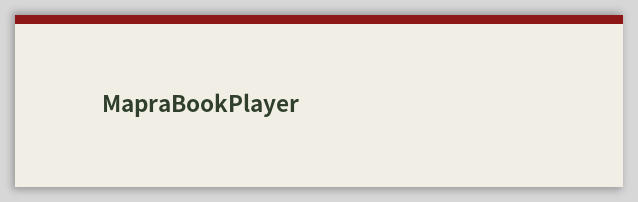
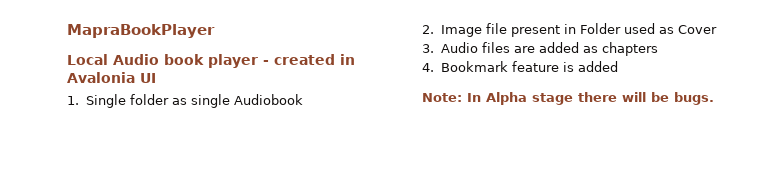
+ Local Audio book player - created in Avalonia UI
+ 1. Single folder as single Audiobook
+ 2. Image file present in Folder used as Cover
+ 3. Audio files are added as chapters
+ 4. Bookmark feature is added
+ Note: In Alpha stage there will be bugs.

